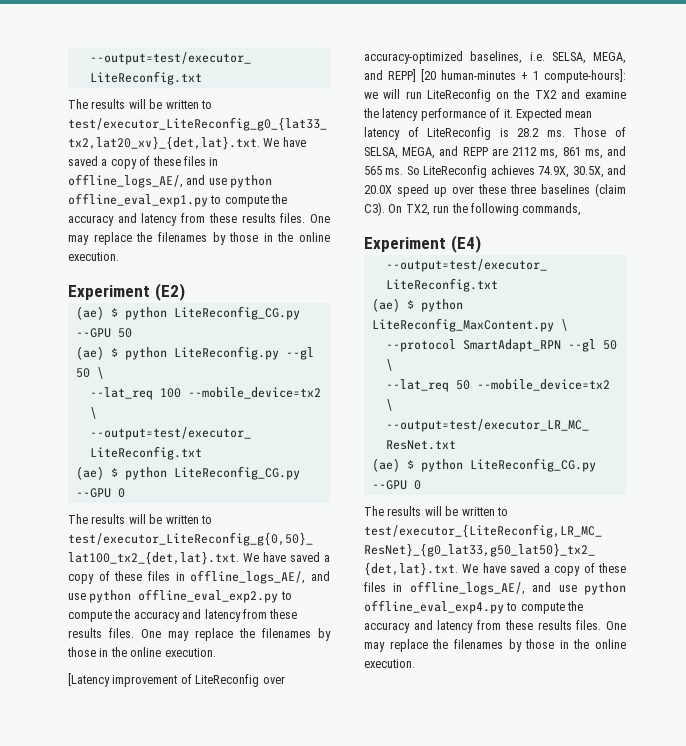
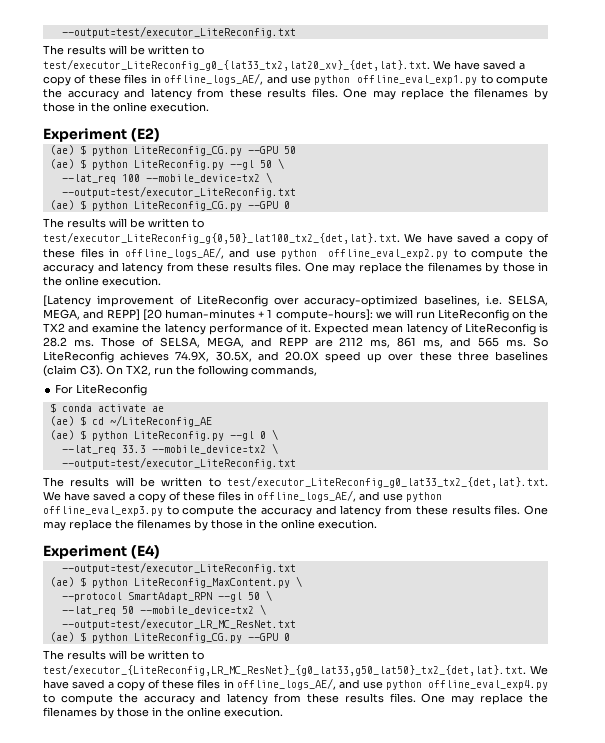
+ For LiteReconfig
+ $ conda activate ae
+ (ae) $ cd ~/LiteReconfig_AE
+ (ae) $ python LiteReconfig.py --gl 0 \
+ --lat_req 33.3 --mobile_device=tx2 \
+ --output=test/executor_LiteReconfig.txt
+ The results will be written to test/executor_LiteReconfig_g0_lat33_tx2_{det,lat}.txt. We have saved a copy of these files in offline_logs_AE/, and use python offline_eval_exp3.py to compute the accuracy and latency from these results files. One may replace the filenames by those in the online execution.

